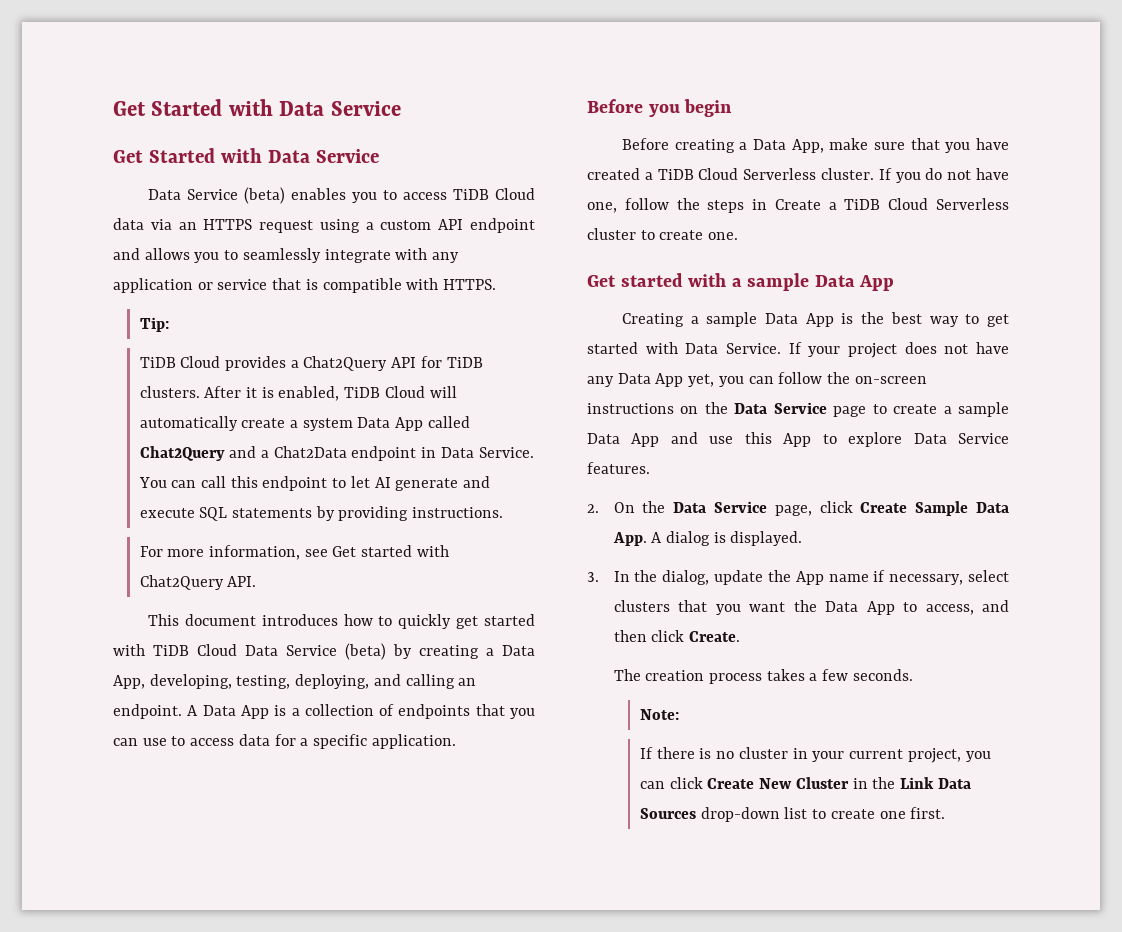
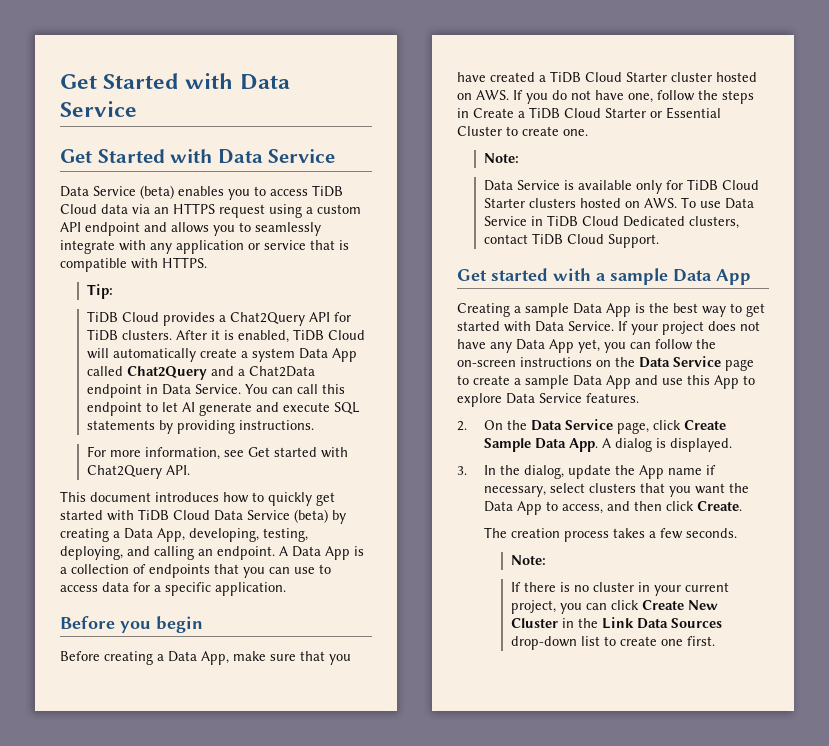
- Before creating a Data App, make sure that you have created a TiDB Cloud Serverless cluster. If you do not have one, follow the steps in Create a TiDB Cloud Serverless cluster to create one.
+ Before creating a Data App, make sure that you have created a TiDB Cloud Starter cluster hosted on AWS. If you do not have one, follow the steps in Create a TiDB Cloud Starter or Essential Cluster to create one.
+ Note:
+ Data Service is available only for TiDB Cloud Starter clusters hosted on AWS. To use Data Service in TiDB Cloud Dedicated clusters, contact TiDB Cloud Support.

